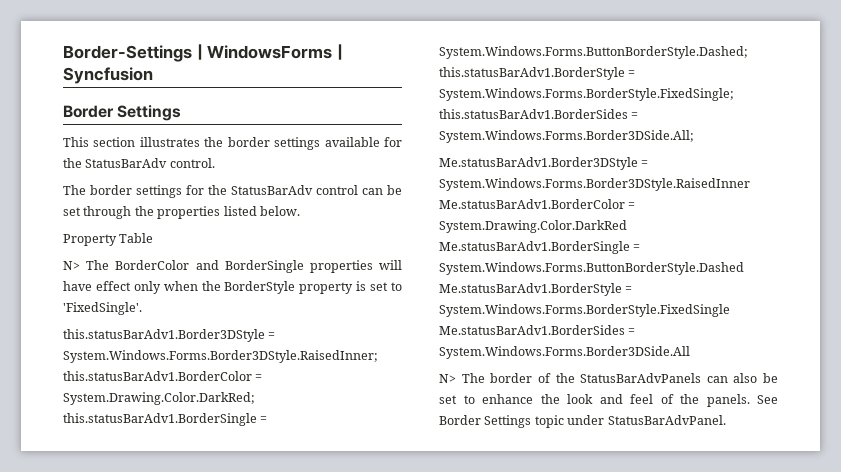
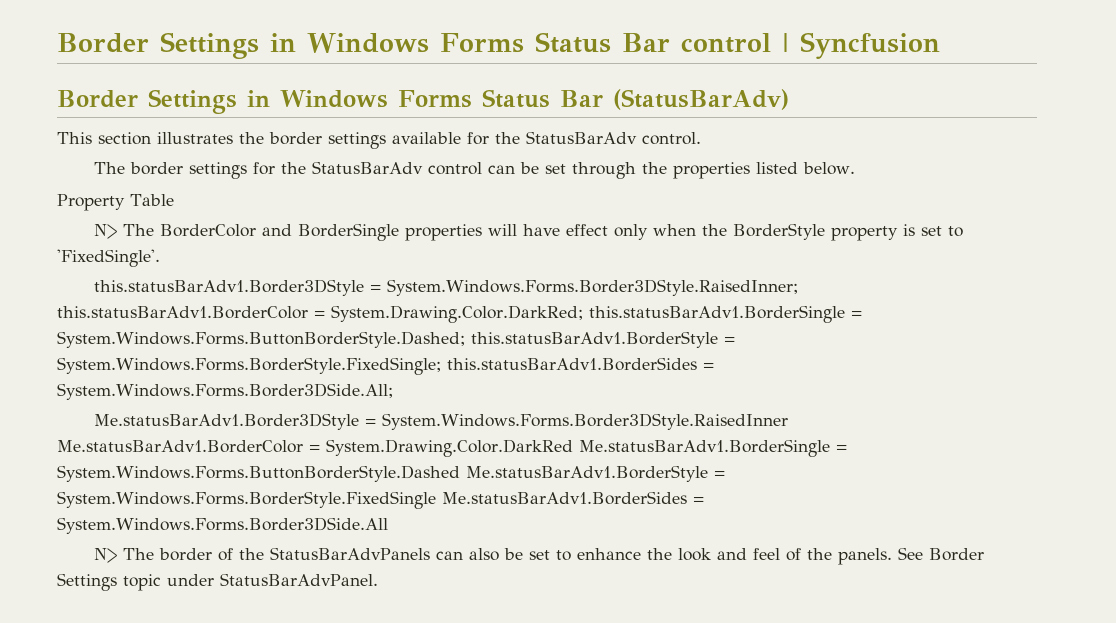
- Border-Settings | WindowsForms | Syncfusion
- Border Settings
+ Border Settings in Windows Forms Status Bar control | Syncfusion
+ Border Settings in Windows Forms Status Bar (StatusBarAdv)

